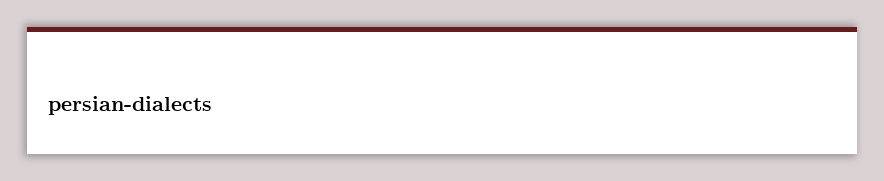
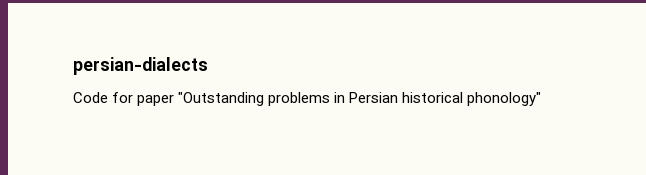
+ Code for paper "Outstanding problems in Persian historical phonology"

